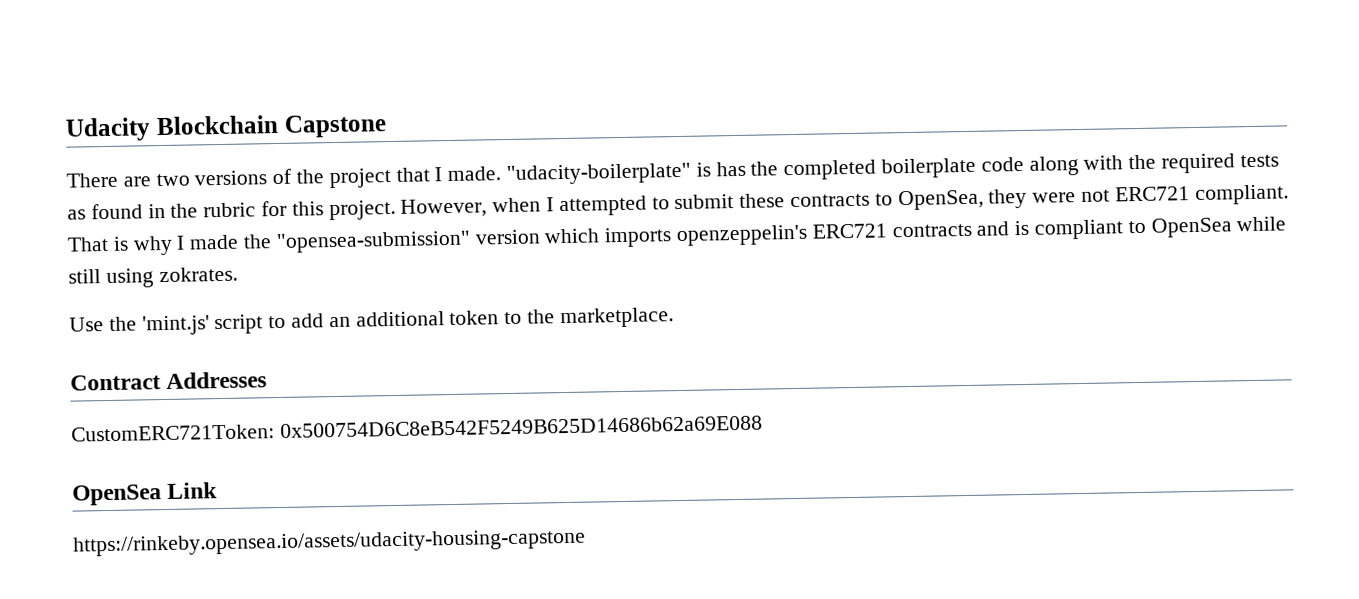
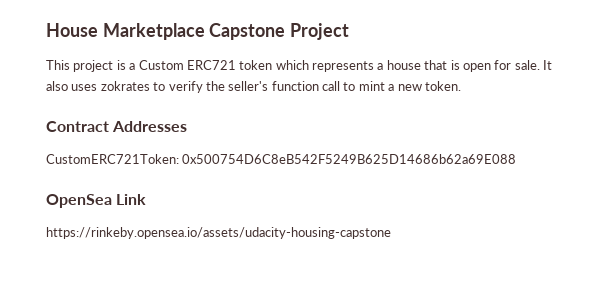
- Udacity Blockchain Capstone
- There are two versions of the project that I made. "udacity-boilerplate" is has the completed boilerplate code along with the required tests as found in the rubric for this project. However, when I attempted to submit these contracts to OpenSea, they were not ERC721 compliant. That is why I made the "opensea-submission" version which imports openzeppelin's ERC721 contracts and is compliant to OpenSea while still using zokrates.
- Use the 'mint.js' script to add an additional token to the marketplace.
+ House Marketplace Capstone Project
+ This project is a Custom ERC721 token which represents a house that is open for sale. It also uses zokrates to verify the seller's function call to mint a new token.

